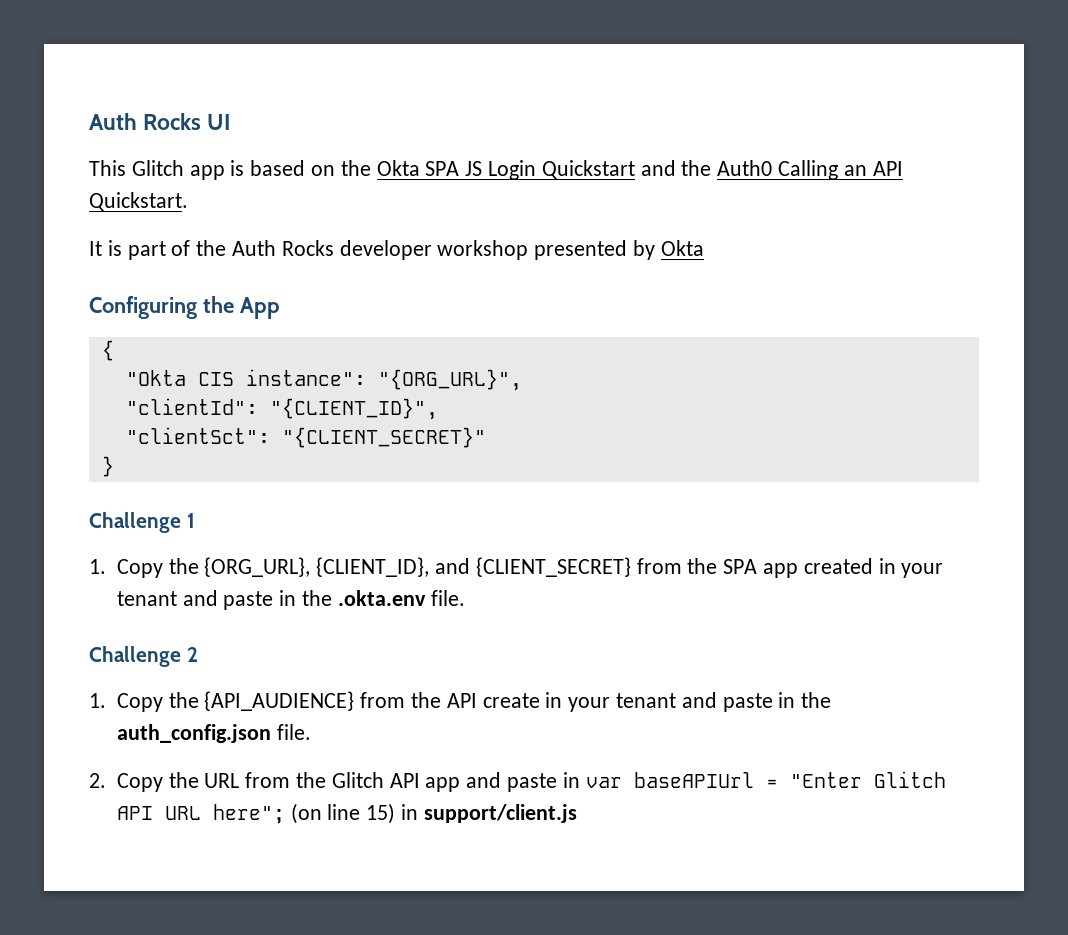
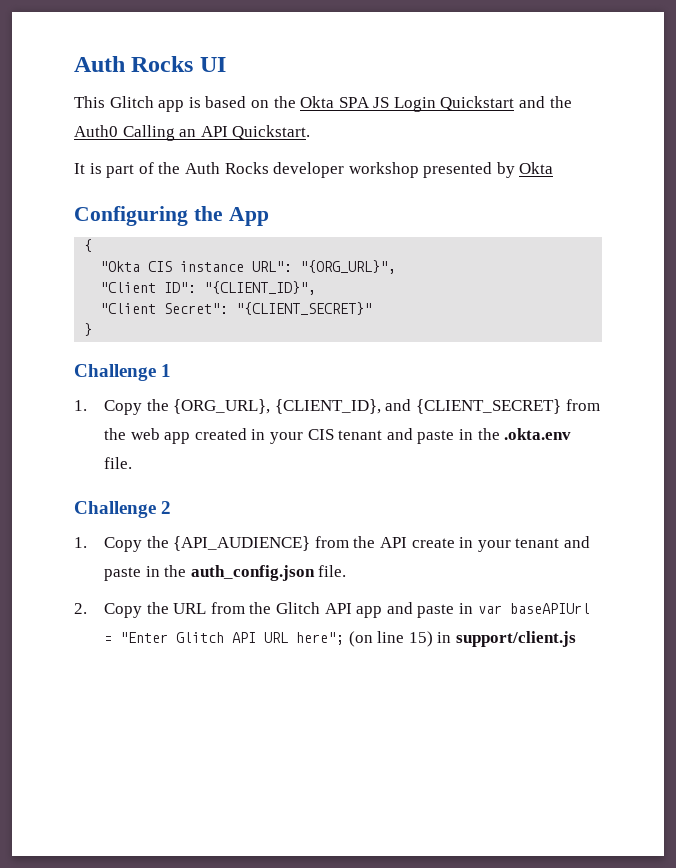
- "Okta CIS instance": "{ORG_URL}",
+ "Okta CIS instance URL": "{ORG_URL}",
- "clientId": "{CLIENT_ID}",
+ "Client ID": "{CLIENT_ID}",
- "clientSct": "{CLIENT_SECRET}"
+ "Client Secret": "{CLIENT_SECRET}"
- 1. Copy the {ORG_URL}, {CLIENT_ID}, and {CLIENT_SECRET} from the SPA app created in your tenant and paste in the .okta.env file.
+ 1. Copy the {ORG_URL}, {CLIENT_ID}, and {CLIENT_SECRET} from the web app created in your CIS tenant and paste in the .okta.env file.

